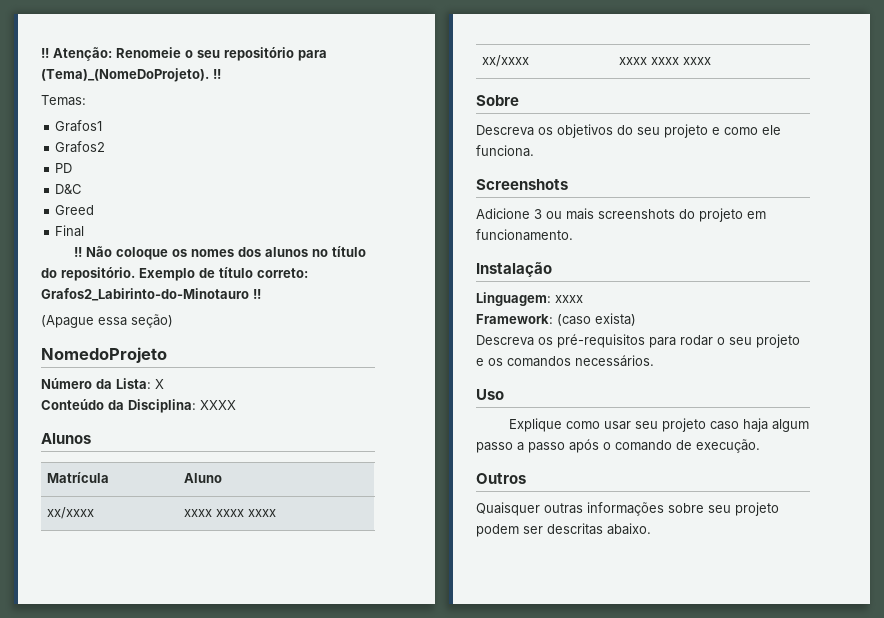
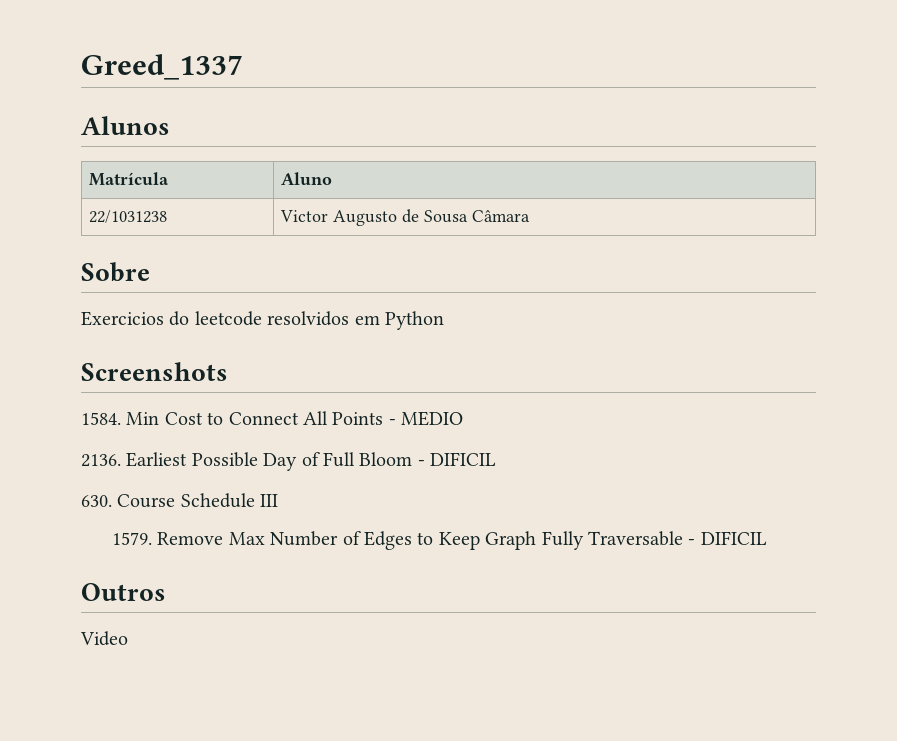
- !! Atenção: Renomeie o seu repositório para (Tema)_(NomeDoProjeto). !!
- Temas:
- Grafos1
- Grafos2
- PD
- D&C
- Greed
- Final
- !! Não coloque os nomes dos alunos no título do repositório. Exemplo de título correto: Grafos2_Labirinto-do-Minotauro !!
- (Apague essa seção)
- NomedoProjeto
- Número da Lista: X
- Conteúdo da Disciplina: XXXX
+ Greed_1337
  Alunos
  Matrícula | Aluno
- xx/xxxx | xxxx xxxx xxxx
- xx/xxxx | xxxx xxxx xxxx
+ 22/1031238 | Victor Augusto de Sousa Câmara
  Sobre
- Descreva os objetivos do seu projeto e como ele funciona.
+ Exercicios do leetcode resolvidos em Python
  Screenshots
- Adicione 3 ou mais screenshots do projeto em funcionamento.
- Instalação
- Linguagem: xxxx
- Framework: (caso exista)
- Descreva os pré-requisitos para rodar o seu projeto e os comandos necessários.
- Uso
- Explique como usar seu projeto caso haja algum passo a passo após o comando de execução.
+ 1584. Min Cost to Connect All Points - MEDIO
+ 2136. Earliest Possible Day of Full Bloom - DIFICIL
+ 630. Course Schedule III
+ 1579. Remove Max Number of Edges to Keep Graph Fully Traversable - DIFICIL
  Outros
- Quaisquer outras informações sobre seu projeto podem ser descritas abaixo.
+ Video

